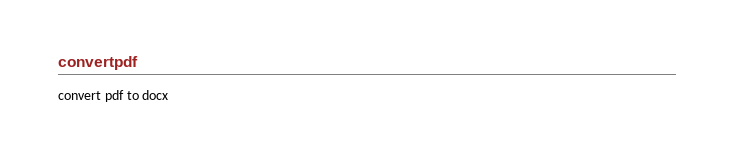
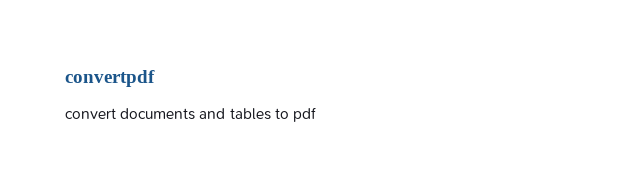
- convert pdf to docx
+ convert documents and tables to pdf

